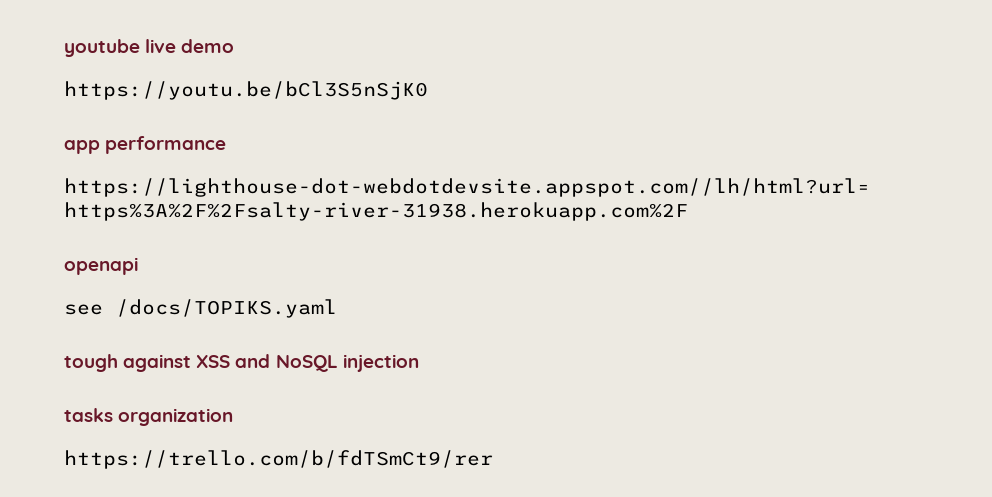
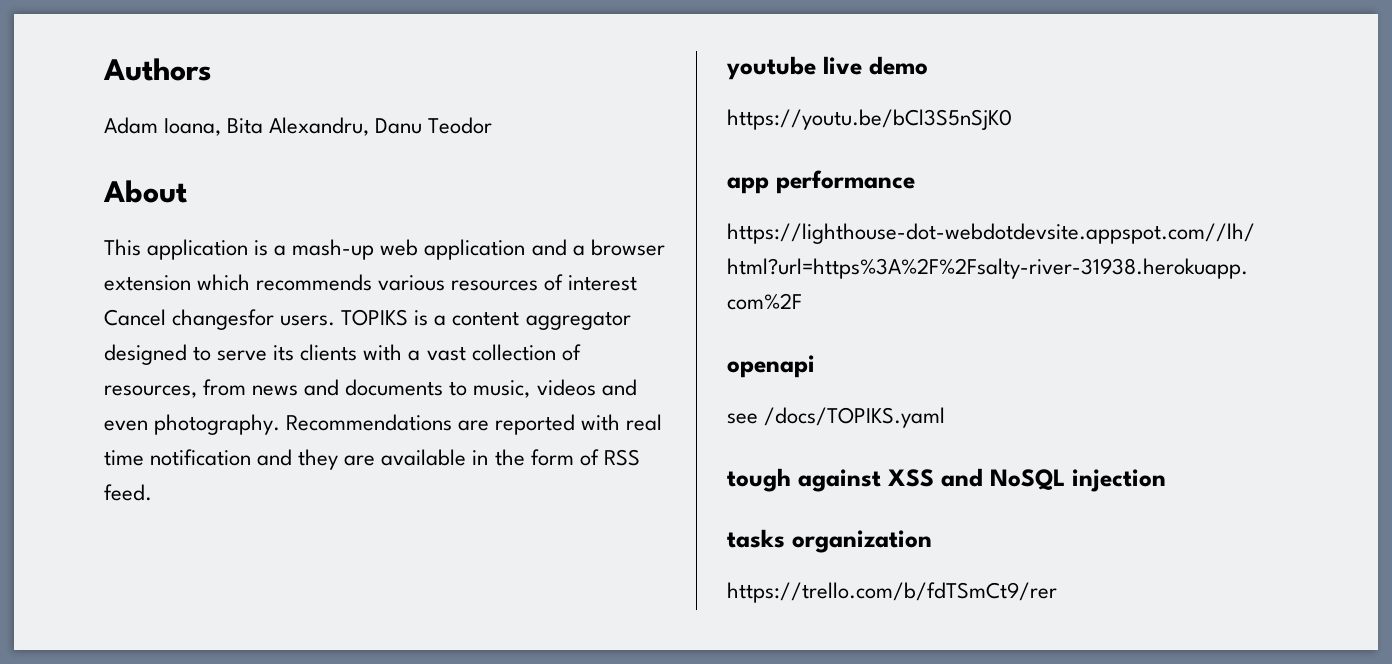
+ Authors
+ Adam Ioana, Bita Alexandru, Danu Teodor
+ About
+ This application is a mash-up web application and a browser extension which recommends various resources of interest Cancel changesfor users. TOPIKS is a content aggregator designed to serve its clients with a vast collection of resources, from news and documents to music, videos and even photography. Recommendations are reported with real time notification and they are available in the form of RSS feed.

